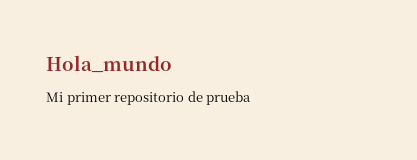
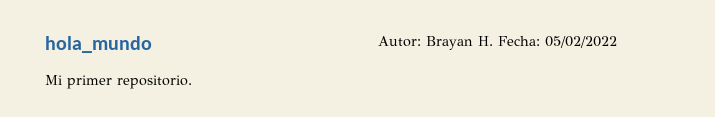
- Hola_mundo
+ hola_mundo
- Mi primer repositorio de prueba
+ Mi primer repositorio.
+ Autor: Brayan H. Fecha: 05/02/2022

